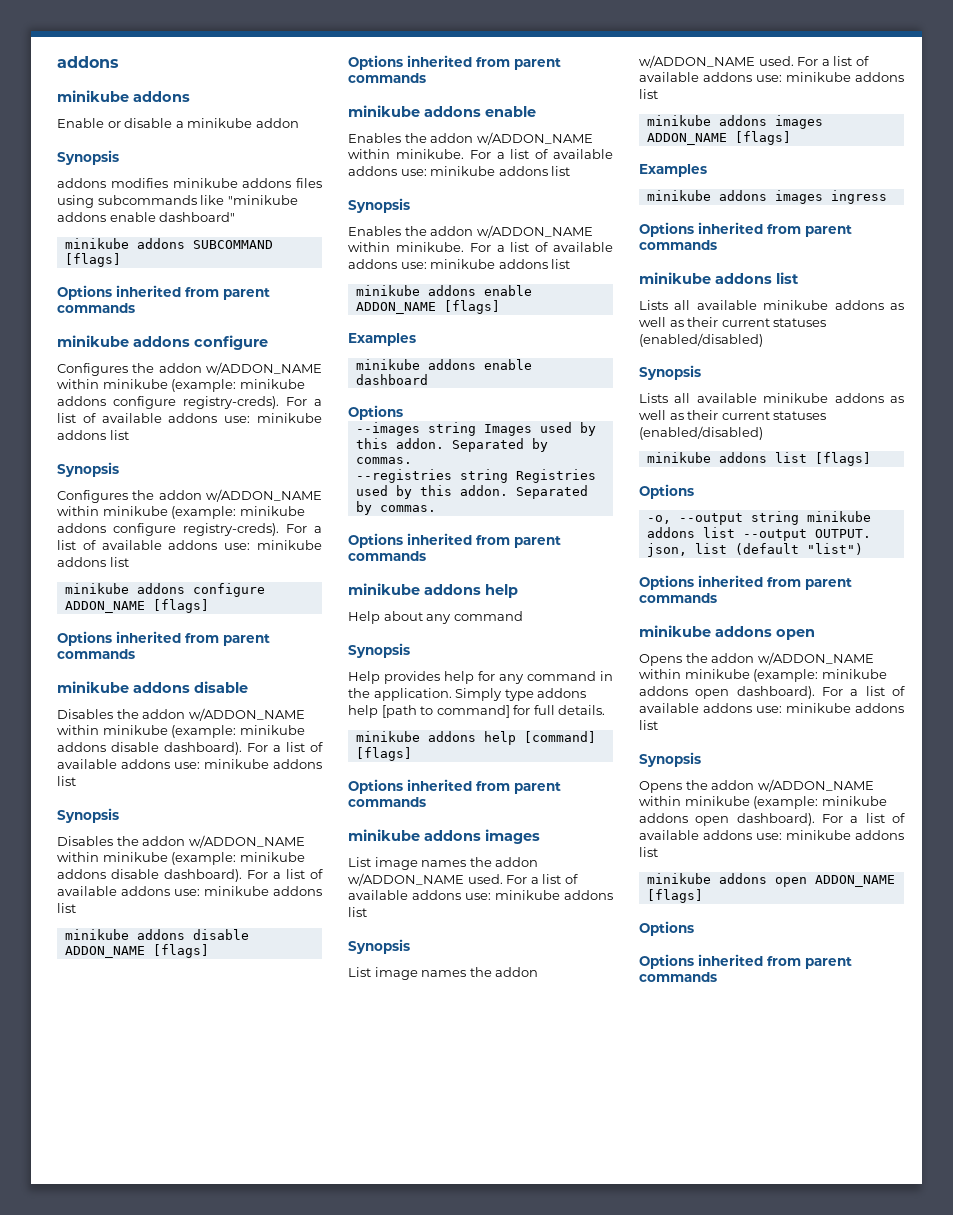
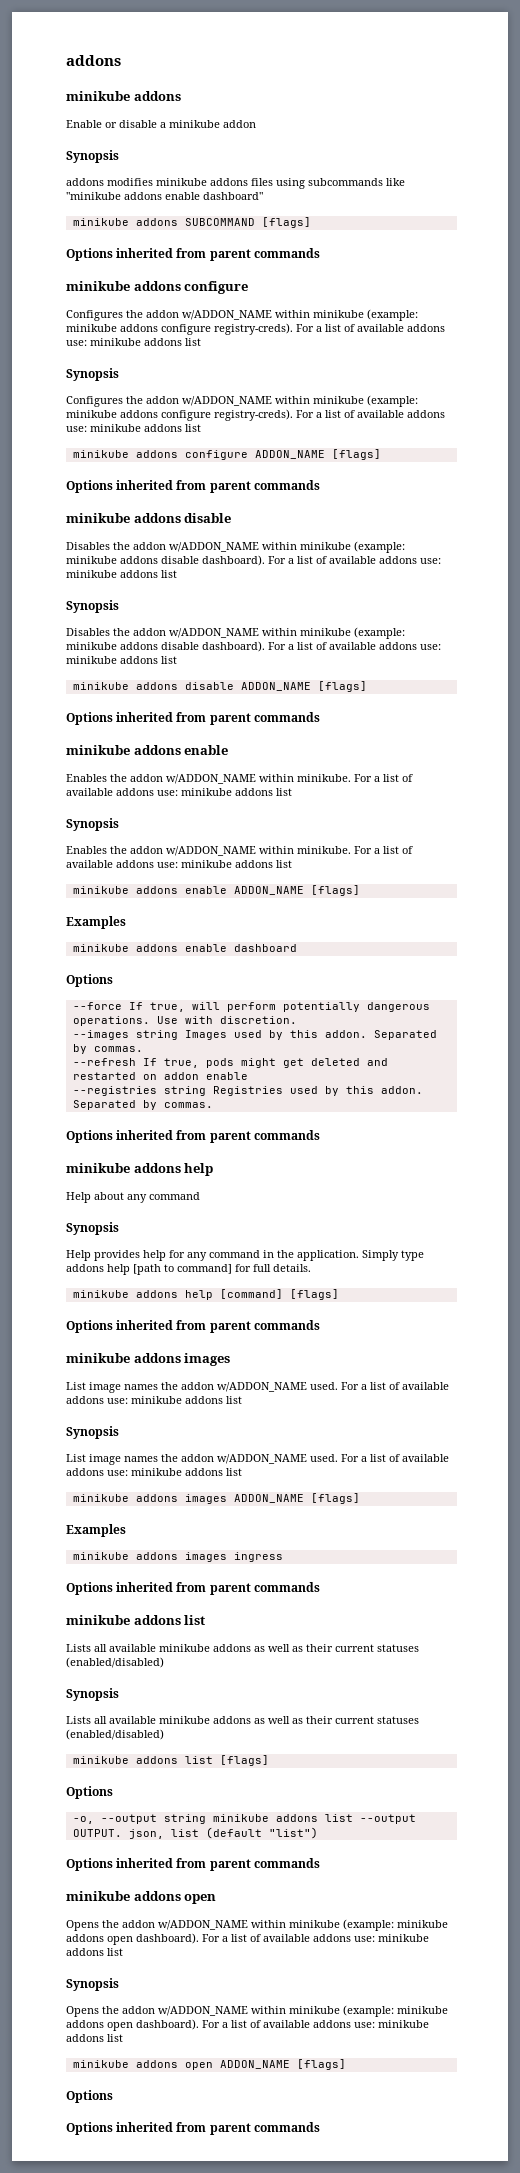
+ --force If true, will perform potentially dangerous operations. Use with discretion.
+ --refresh If true, pods might get deleted and restarted on addon enable

